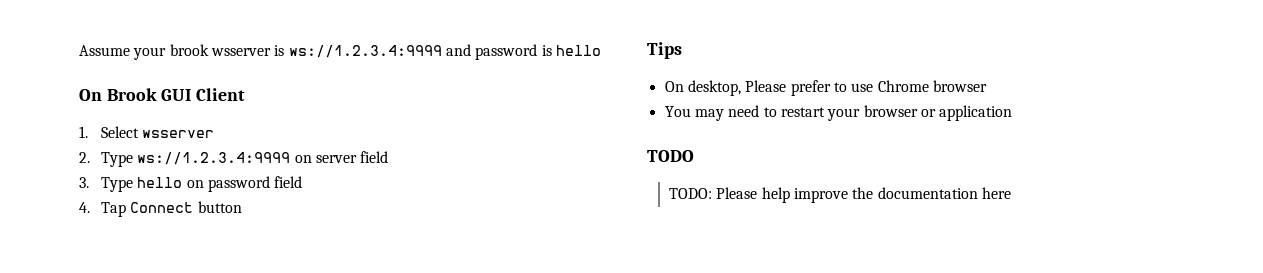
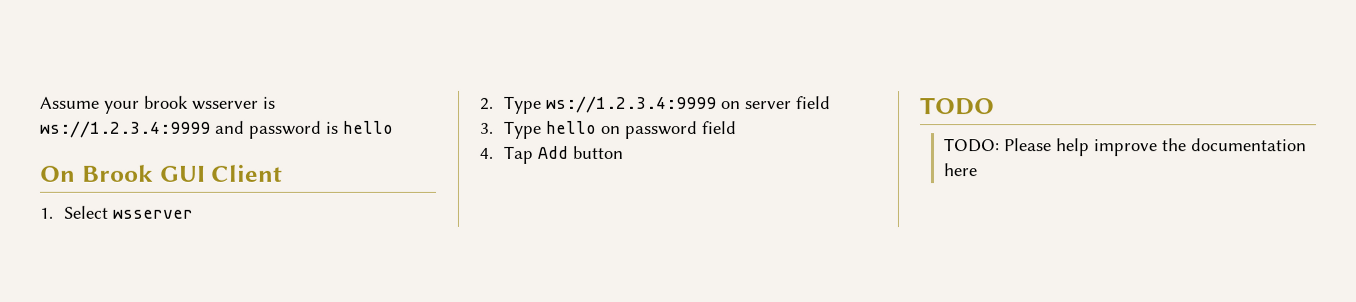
- 4. Tap Connect button
+ 4. Tap Add button
- Tips
- On desktop, Please prefer to use Chrome browser
- You may need to restart your browser or application

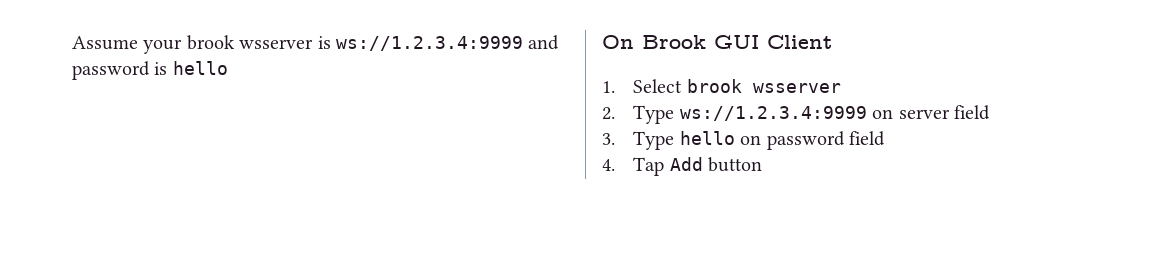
- 1. Select wsserver
+ 1. Select brook wsserver
- TODO
- TODO: Please help improve the documentation here

